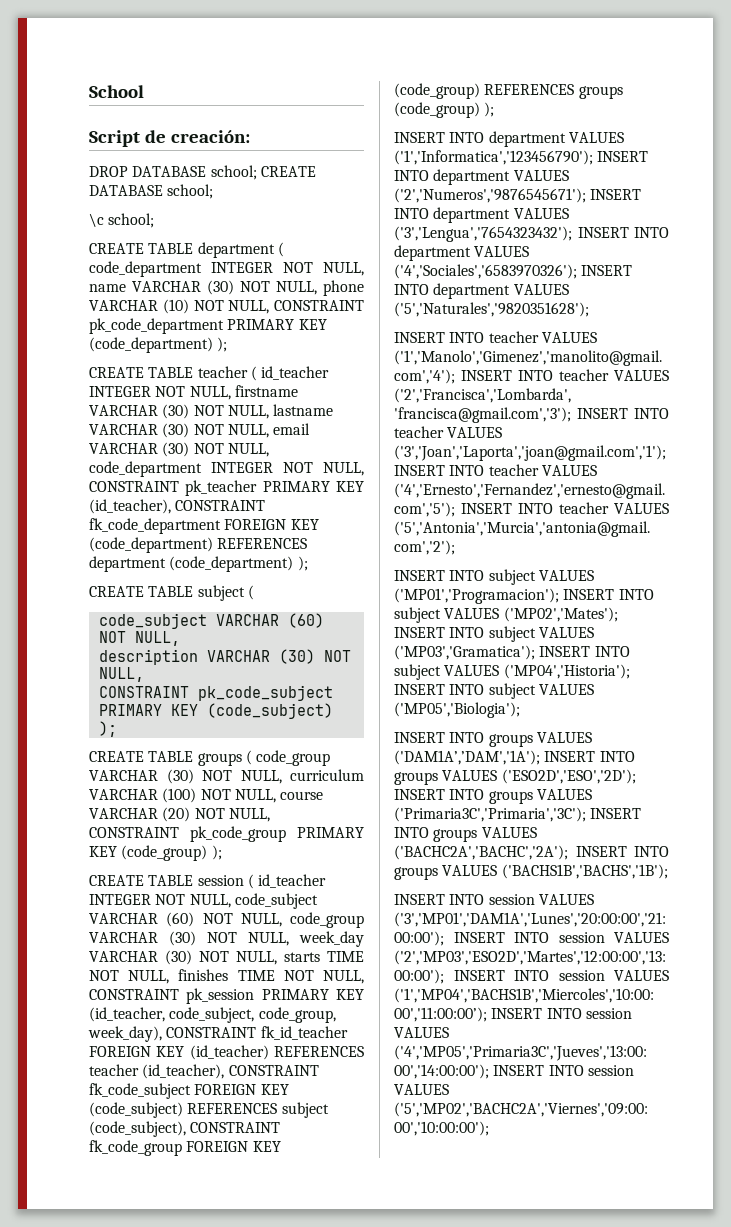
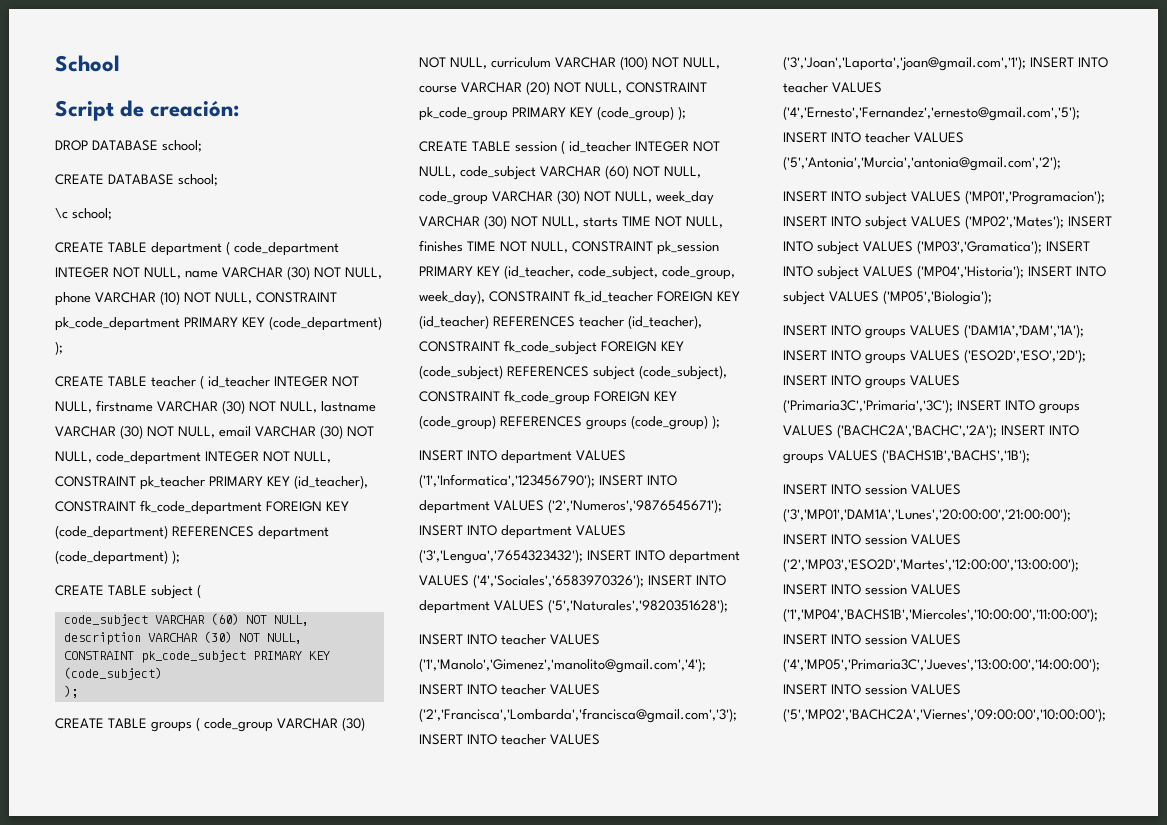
- DROP DATABASE school; CREATE DATABASE school;
+ DROP DATABASE school;
+ CREATE DATABASE school;

